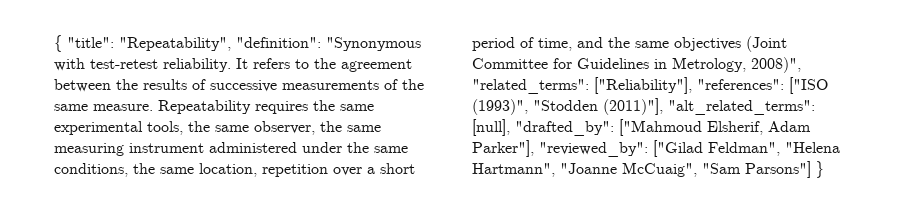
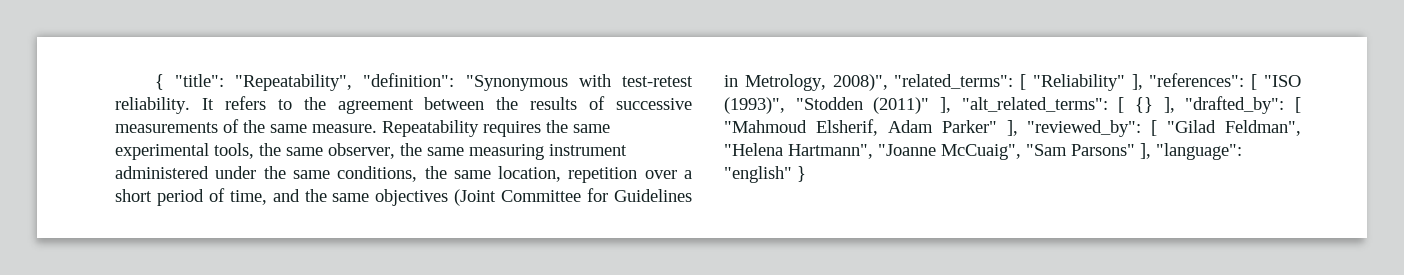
- Repeatability requires the same experimental tools, the same observer, the same measuring instrument administered under the same conditions, the same location, repetition over a short period of time, and the same objectives (Joint Committee for Guidelines in Metrology, 2008)", "related_terms": ["Reliability"], "references": ["ISO (1993)", "Stodden (2011)"], "alt_related_terms": [null], "drafted_by": ["Mahmoud Elsherif, Adam Parker"], "reviewed_by": ["Gilad Feldman", "Helena Hartmann", "Joanne McCuaig", "Sam Parsons"] }
+ Repeatability requires the same experimental tools, the same observer, the same measuring instrument administered under the same conditions, the same location, repetition over a short period of time, and the same objectives (Joint Committee for Guidelines in Metrology, 2008)", "related_terms": [ "Reliability" ], "references": [ "ISO (1993)", "Stodden (2011)" ], "alt_related_terms": [ {} ], "drafted_by": [ "Mahmoud Elsherif, Adam Parker" ], "reviewed_by": [ "Gilad Feldman", "Helena Hartmann", "Joanne McCuaig", "Sam Parsons" ], "language": "english" }

